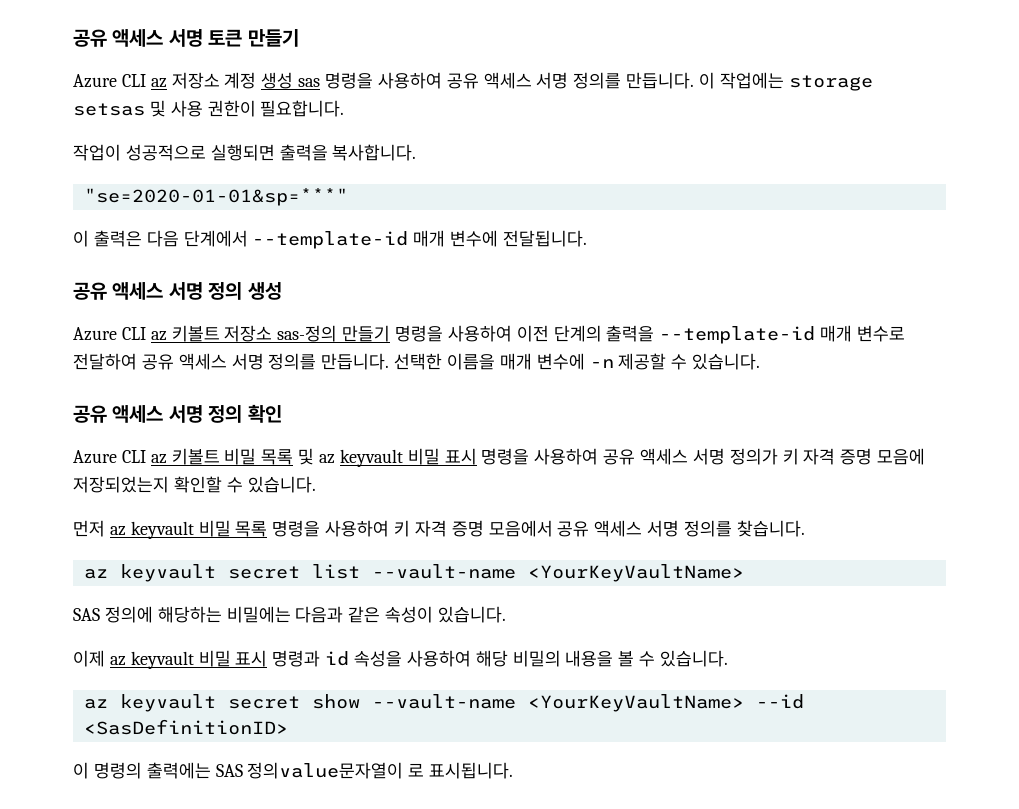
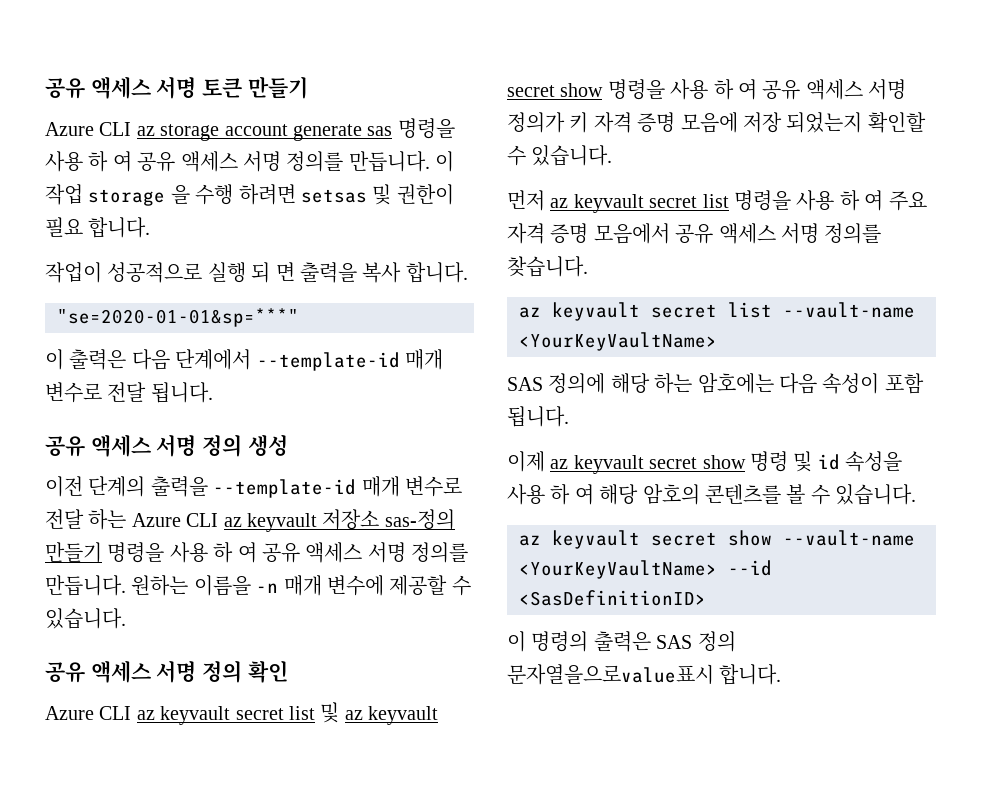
- Azure CLI az 저장소 계정 생성 sas 명령을 사용하여 공유 액세스 서명 정의를 만듭니다.
+ Azure CLI az storage account generate sas 명령을 사용 하 여 공유 액세스 서명 정의를 만듭니다.
- 이 작업에는 storage setsas 및 사용 권한이 필요합니다.
- 작업이 성공적으로 실행되면 출력을 복사합니다.
+ 이 작업 storage 을 수행 하려면 setsas 및 권한이 필요 합니다.
+ 작업이 성공적으로 실행 되 면 출력을 복사 합니다.
- 이 출력은 다음 단계에서 --template-id 매개 변수에 전달됩니다.
+ 이 출력은 다음 단계에서 --template-id 매개 변수로 전달 됩니다.
- Azure CLI az 키볼트 저장소 sas-정의 만들기 명령을 사용하여 이전 단계의 출력을 --template-id 매개 변수로 전달하여 공유 액세스 서명 정의를 만듭니다. 선택한 이름을 매개 변수에 -n 제공할 수 있습니다.
+ 이전 단계의 출력을 --template-id 매개 변수로 전달 하는 Azure CLI az keyvault 저장소 sas-정의 만들기 명령을 사용 하 여 공유 액세스 서명 정의를 만듭니다. 원하는 이름을 -n 매개 변수에 제공할 수 있습니다.
- Azure CLI az 키볼트 비밀 목록 및 az keyvault 비밀 표시 명령을 사용하여 공유 액세스 서명 정의가 키 자격 증명 모음에 저장되었는지 확인할 수 있습니다.
+ Azure CLI az keyvault secret list 및 az keyvault secret show 명령을 사용 하 여 공유 액세스 서명 정의가 키 자격 증명 모음에 저장 되었는지 확인할 수 있습니다.
- 먼저 az keyvault 비밀 목록 명령을 사용하여 키 자격 증명 모음에서 공유 액세스 서명 정의를 찾습니다.
+ 먼저 az keyvault secret list 명령을 사용 하 여 주요 자격 증명 모음에서 공유 액세스 서명 정의를 찾습니다.
- SAS 정의에 해당하는 비밀에는 다음과 같은 속성이 있습니다.
- 이제 az keyvault 비밀 표시 명령과 id 속성을 사용하여 해당 비밀의 내용을 볼 수 있습니다.
+ SAS 정의에 해당 하는 암호에는 다음 속성이 포함 됩니다.
+ 이제 az keyvault secret show 명령 및 id 속성을 사용 하 여 해당 암호의 콘텐츠를 볼 수 있습니다.
- 이 명령의 출력에는 SAS 정의value문자열이 로 표시됩니다.
+ 이 명령의 출력은 SAS 정의 문자열을으로value표시 합니다.

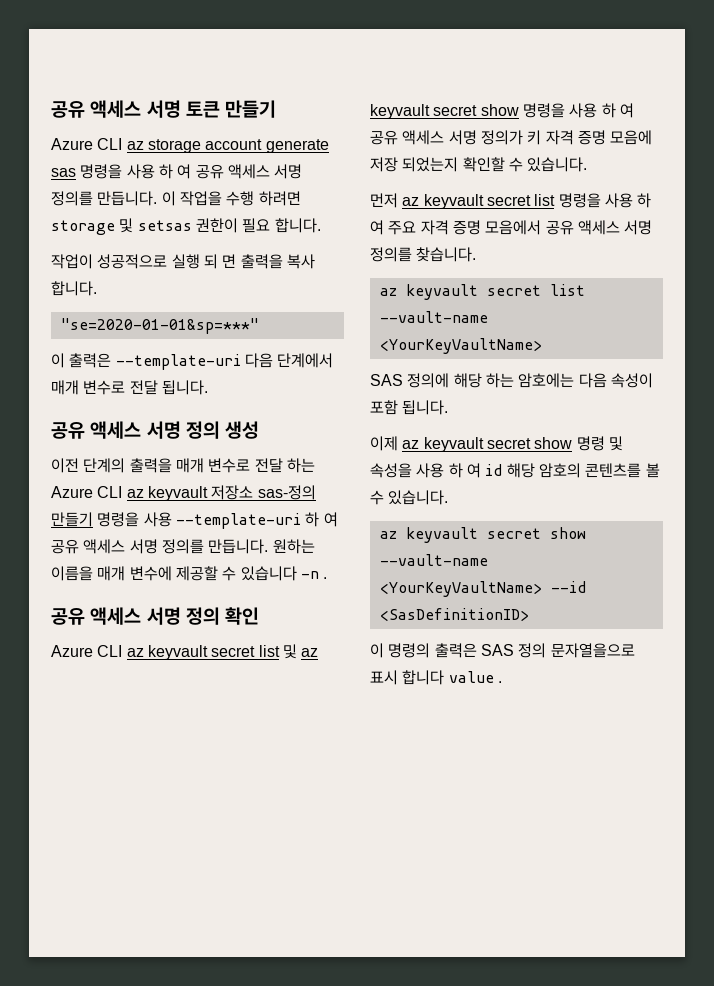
- 이 작업 storage 을 수행 하려면 setsas 및 권한이 필요 합니다.
+ 이 작업을 수행 하려면 storage 및 setsas 권한이 필요 합니다.
- 이 출력은 다음 단계에서 --template-id 매개 변수로 전달 됩니다.
+ 이 출력은 --template-uri 다음 단계에서 매개 변수로 전달 됩니다.
- 이전 단계의 출력을 --template-id 매개 변수로 전달 하는 Azure CLI az keyvault 저장소 sas-정의 만들기 명령을 사용 하 여 공유 액세스 서명 정의를 만듭니다.
+ 이전 단계의 출력을 매개 변수로 전달 하는 Azure CLI az keyvault 저장소 sas-정의 만들기 명령을 사용 --template-uri 하 여 공유 액세스 서명 정의를 만듭니다.
- 원하는 이름을 -n 매개 변수에 제공할 수 있습니다.
+ 원하는 이름을 매개 변수에 제공할 수 있습니다 -n .
- 이제 az keyvault secret show 명령 및 id 속성을 사용 하 여 해당 암호의 콘텐츠를 볼 수 있습니다.
+ 이제 az keyvault secret show 명령 및 속성을 사용 하 여 id 해당 암호의 콘텐츠를 볼 수 있습니다.
- 이 명령의 출력은 SAS 정의 문자열을으로value표시 합니다.
+ 이 명령의 출력은 SAS 정의 문자열을으로 표시 합니다 value .

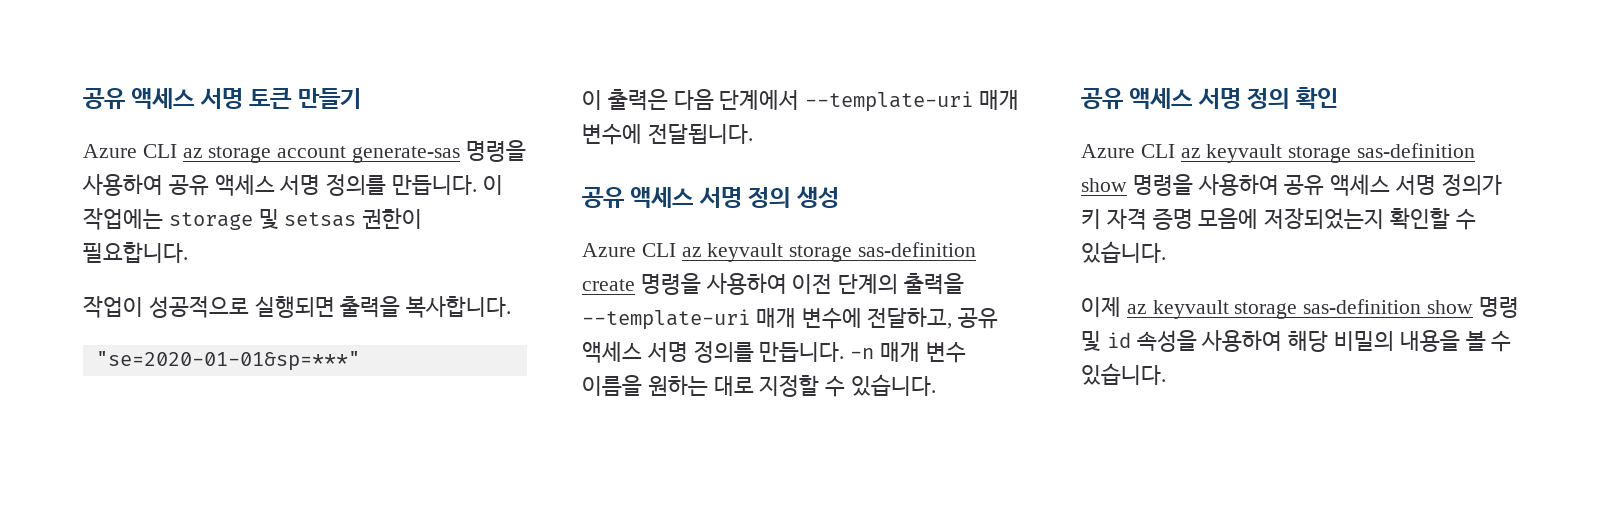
- Azure CLI az storage account generate sas 명령을 사용 하 여 공유 액세스 서명 정의를 만듭니다.
+ Azure CLI az storage account generate-sas 명령을 사용하여 공유 액세스 서명 정의를 만듭니다.
- 이 작업을 수행 하려면 storage 및 setsas 권한이 필요 합니다.
+ 이 작업에는 storage 및 setsas 권한이 필요합니다.
- 작업이 성공적으로 실행 되 면 출력을 복사 합니다.
+ 작업이 성공적으로 실행되면 출력을 복사합니다.
- 이 출력은 --template-uri 다음 단계에서 매개 변수로 전달 됩니다.
+ 이 출력은 다음 단계에서 --template-uri 매개 변수에 전달됩니다.
- 이전 단계의 출력을 매개 변수로 전달 하는 Azure CLI az keyvault 저장소 sas-정의 만들기 명령을 사용 --template-uri 하 여 공유 액세스 서명 정의를 만듭니다. 원하는 이름을 매개 변수에 제공할 수 있습니다 -n .
+ Azure CLI az keyvault storage sas-definition create 명령을 사용하여 이전 단계의 출력을 --template-uri 매개 변수에 전달하고, 공유 액세스 서명 정의를 만듭니다. -n 매개 변수 이름을 원하는 대로 지정할 수 있습니다.
- Azure CLI az keyvault secret list 및 az keyvault secret show 명령을 사용 하 여 공유 액세스 서명 정의가 키 자격 증명 모음에 저장 되었는지 확인할 수 있습니다.
+ Azure CLI az keyvault storage sas-definition show 명령을 사용하여 공유 액세스 서명 정의가 키 자격 증명 모음에 저장되었는지 확인할 수 있습니다.
- 먼저 az keyvault secret list 명령을 사용 하 여 주요 자격 증명 모음에서 공유 액세스 서명 정의를 찾습니다.
- az keyvault secret list --vault-name <YourKeyVaultName>
- SAS 정의에 해당 하는 암호에는 다음 속성이 포함 됩니다.
- 이제 az keyvault secret show 명령 및 속성을 사용 하 여 id 해당 암호의 콘텐츠를 볼 수 있습니다.
- az keyvault secret show --vault-name <YourKeyVaultName> --id <SasDefinitionID>
- 이 명령의 출력은 SAS 정의 문자열을으로 표시 합니다 value .
+ 이제 az keyvault storage sas-definition show 명령 및 id 속성을 사용하여 해당 비밀의 내용을 볼 수 있습니다.

